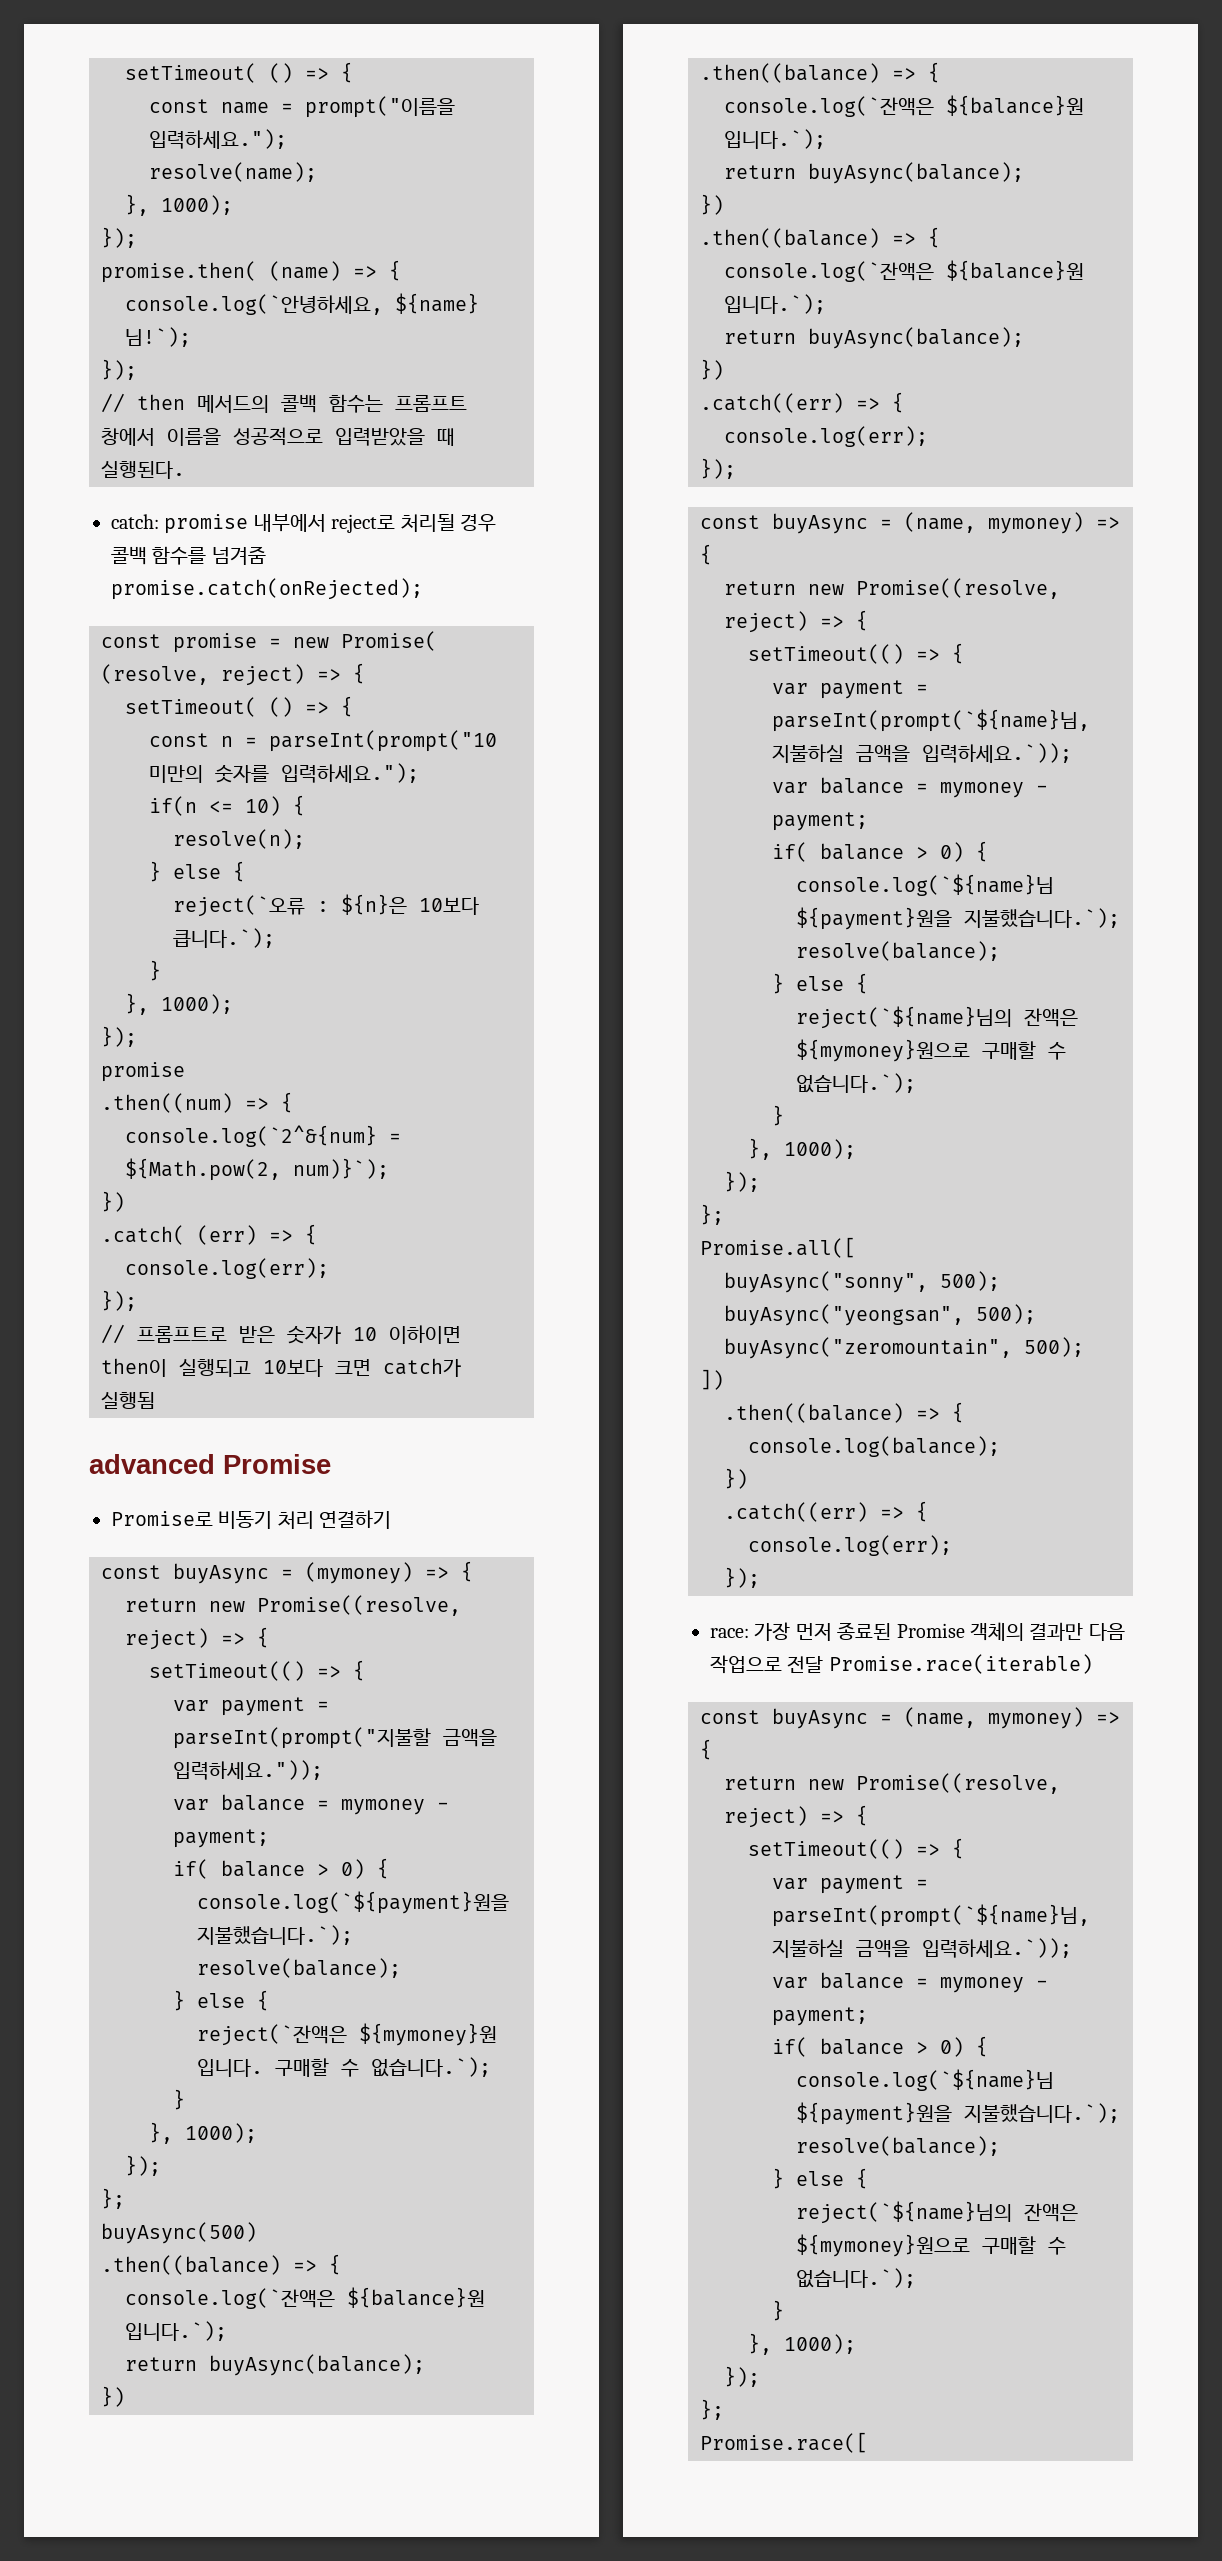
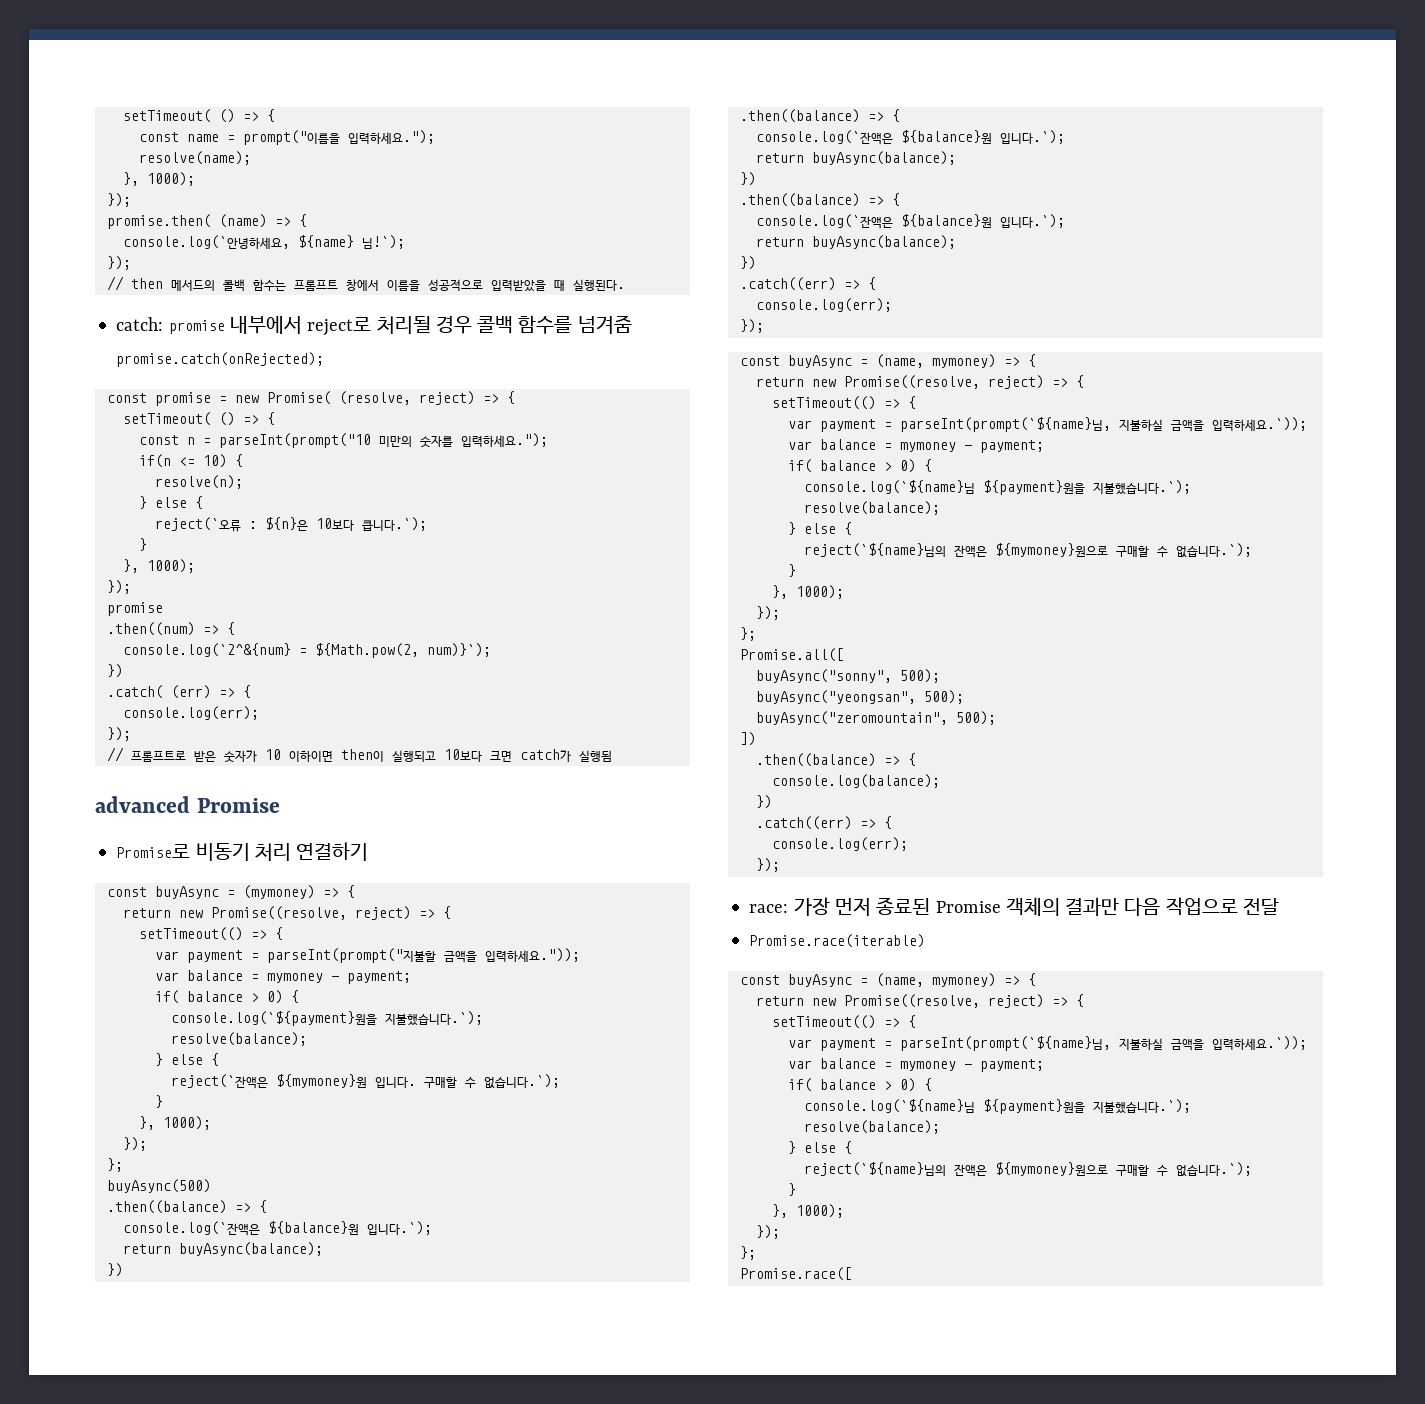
- race: 가장 먼저 종료된 Promise 객체의 결과만 다음 작업으로 전달 Promise.race(iterable)
+ race: 가장 먼저 종료된 Promise 객체의 결과만 다음 작업으로 전달
+ Promise.race(iterable)

